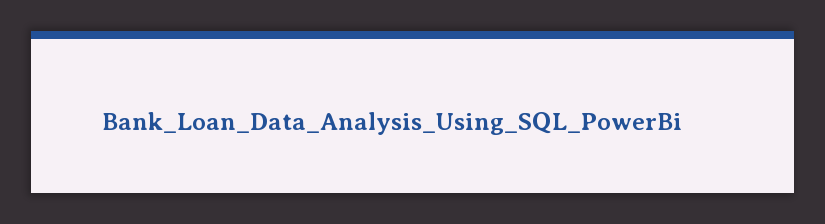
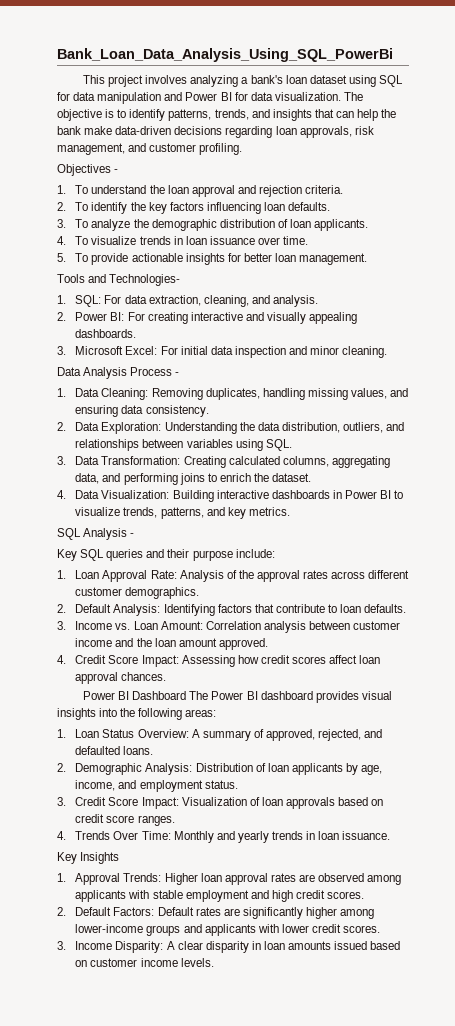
+ This project involves analyzing a bank's loan dataset using SQL for data manipulation and Power BI for data visualization. The objective is to identify patterns, trends, and insights that can help the bank make data-driven decisions regarding loan approvals, risk management, and customer profiling.
+ Objectives -
+ 1. To understand the loan approval and rejection criteria.
+ 2. To identify the key factors influencing loan defaults.
+ 3. To analyze the demographic distribution of loan applicants.
+ 4. To visualize trends in loan issuance over time.
+ 5. To provide actionable insights for better loan management.
+ Tools and Technologies-
+ 1. SQL: For data extraction, cleaning, and analysis.
+ 2. Power BI: For creating interactive and visually appealing dashboards.
+ 3. Microsoft Excel: For initial data inspection and minor cleaning.
+ Data Analysis Process -
+ 1. Data Cleaning: Removing duplicates, handling missing values, and ensuring data consistency.
+ 2. Data Exploration: Understanding the data distribution, outliers, and relationships between variables using SQL.
+ 3. Data Transformation: Creating calculated columns, aggregating data, and performing joins to enrich the dataset.
+ 4. Data Visualization: Building interactive dashboards in Power BI to visualize trends, patterns, and key metrics.
+ SQL Analysis -
+ Key SQL queries and their purpose include:
+ 1. Loan Approval Rate: Analysis of the approval rates across different customer demographics.
+ 2. Default Analysis: Identifying factors that contribute to loan defaults.
+ 3. Income vs. Loan Amount: Correlation analysis between customer income and the loan amount approved.
+ 4. Credit Score Impact: Assessing how credit scores affect loan approval chances.
+ Power BI Dashboard The Power BI dashboard provides visual insights into the following areas:
+ 1. Loan Status Overview: A summary of approved, rejected, and defaulted loans.
+ 2. Demographic Analysis: Distribution of loan applicants by age, income, and employment status.
+ 3. Credit Score Impact: Visualization of loan approvals based on credit score ranges.
+ 4. Trends Over Time: Monthly and yearly trends in loan issuance.
+ Key Insights
+ 1. Approval Trends: Higher loan approval rates are observed among applicants with stable employment and high credit scores.
+ 2. Default Factors: Default rates are significantly higher among lower-income groups and applicants with lower credit scores.
+ 3. Income Disparity: A clear disparity in loan amounts issued based on customer income levels.

